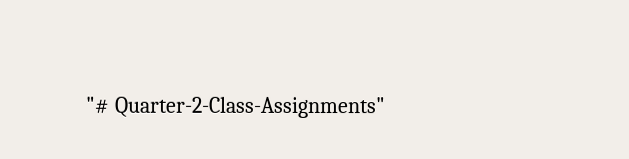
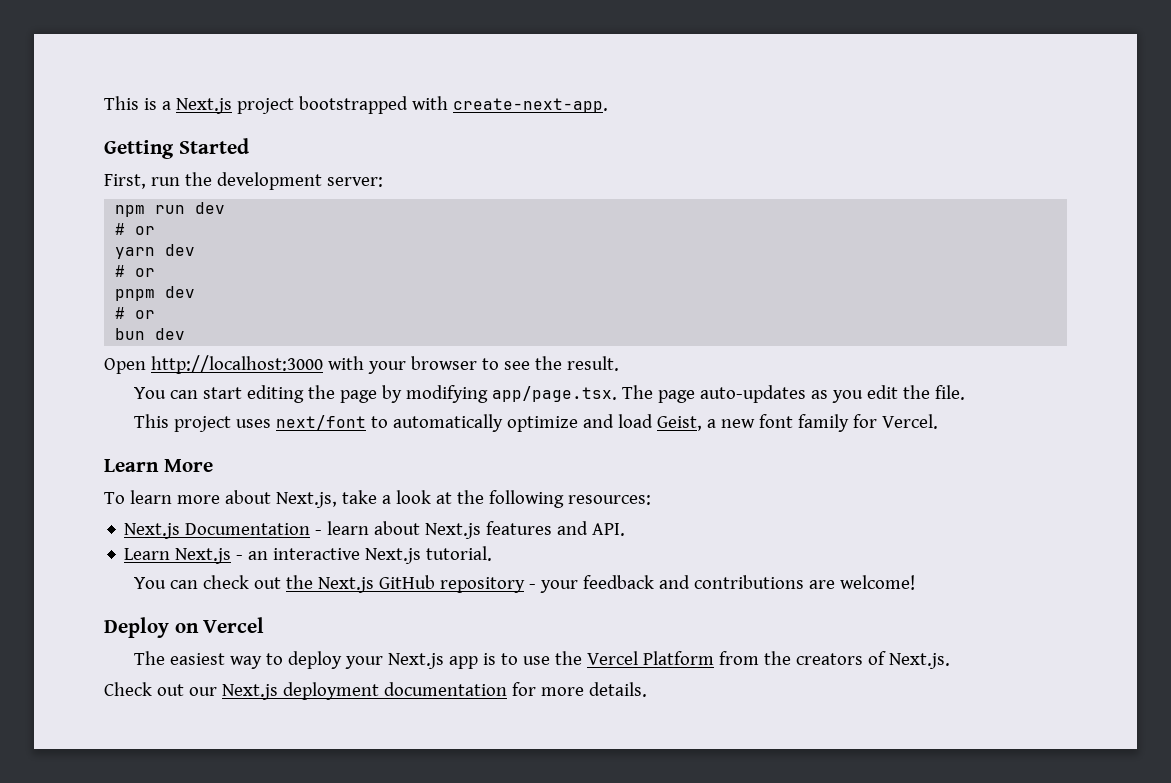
- "# Quarter-2-Class-Assignments"
+ This is a Next.js project bootstrapped with create-next-app.
+ Getting Started
+ First, run the development server:
+ npm run dev
+ # or
+ yarn dev
+ # or
+ pnpm dev
+ # or
+ bun dev
+ Open http://localhost:3000 with your browser to see the result.
+ You can start editing the page by modifying app/page.tsx. The page auto-updates as you edit the file.
+ This project uses next/font to automatically optimize and load Geist, a new font family for Vercel.
+ Learn More
+ To learn more about Next.js, take a look at the following resources:
+ Next.js Documentation - learn about Next.js features and API.
+ Learn Next.js - an interactive Next.js tutorial.
+ You can check out the Next.js GitHub repository - your feedback and contributions are welcome!
+ Deploy on Vercel
+ The easiest way to deploy your Next.js app is to use the Vercel Platform from the creators of Next.js.
+ Check out our Next.js deployment documentation for more details.

